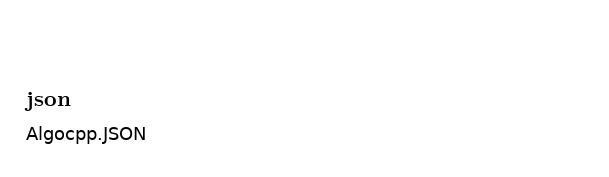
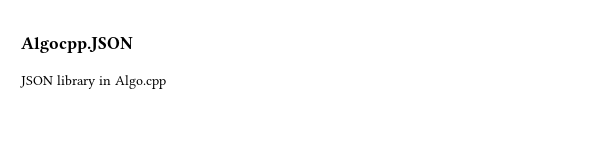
- json
  Algocpp.JSON
+ JSON library in Algo.cpp

